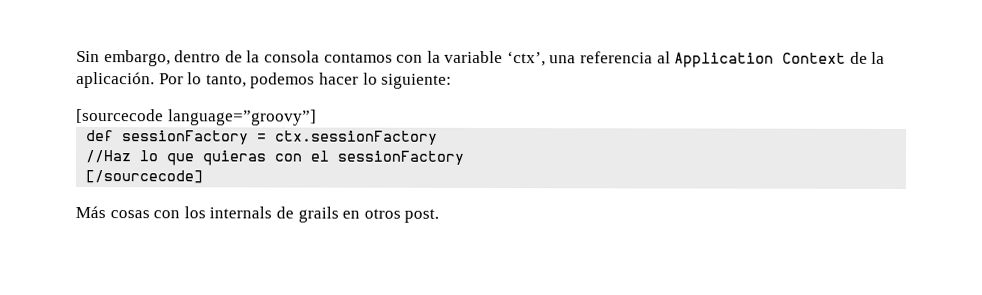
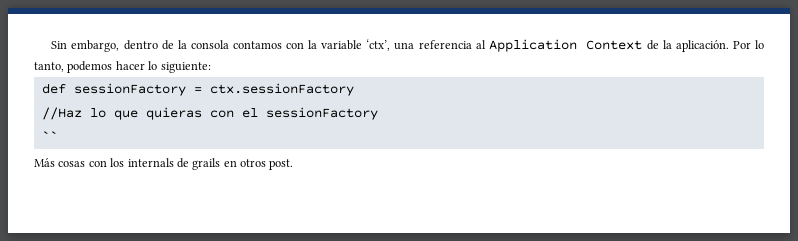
- [sourcecode language=”groovy”]
- [/sourcecode]
+ ``

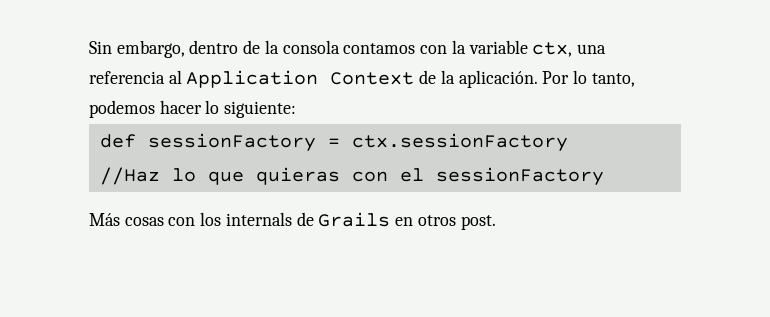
- Sin embargo, dentro de la consola contamos con la variable ‘ctx’, una referencia al Application Context de la aplicación.
+ Sin embargo, dentro de la consola contamos con la variable ctx, una referencia al Application Context de la aplicación.
- ``
- Más cosas con los internals de grails en otros post.
+ Más cosas con los internals de Grails en otros post.

